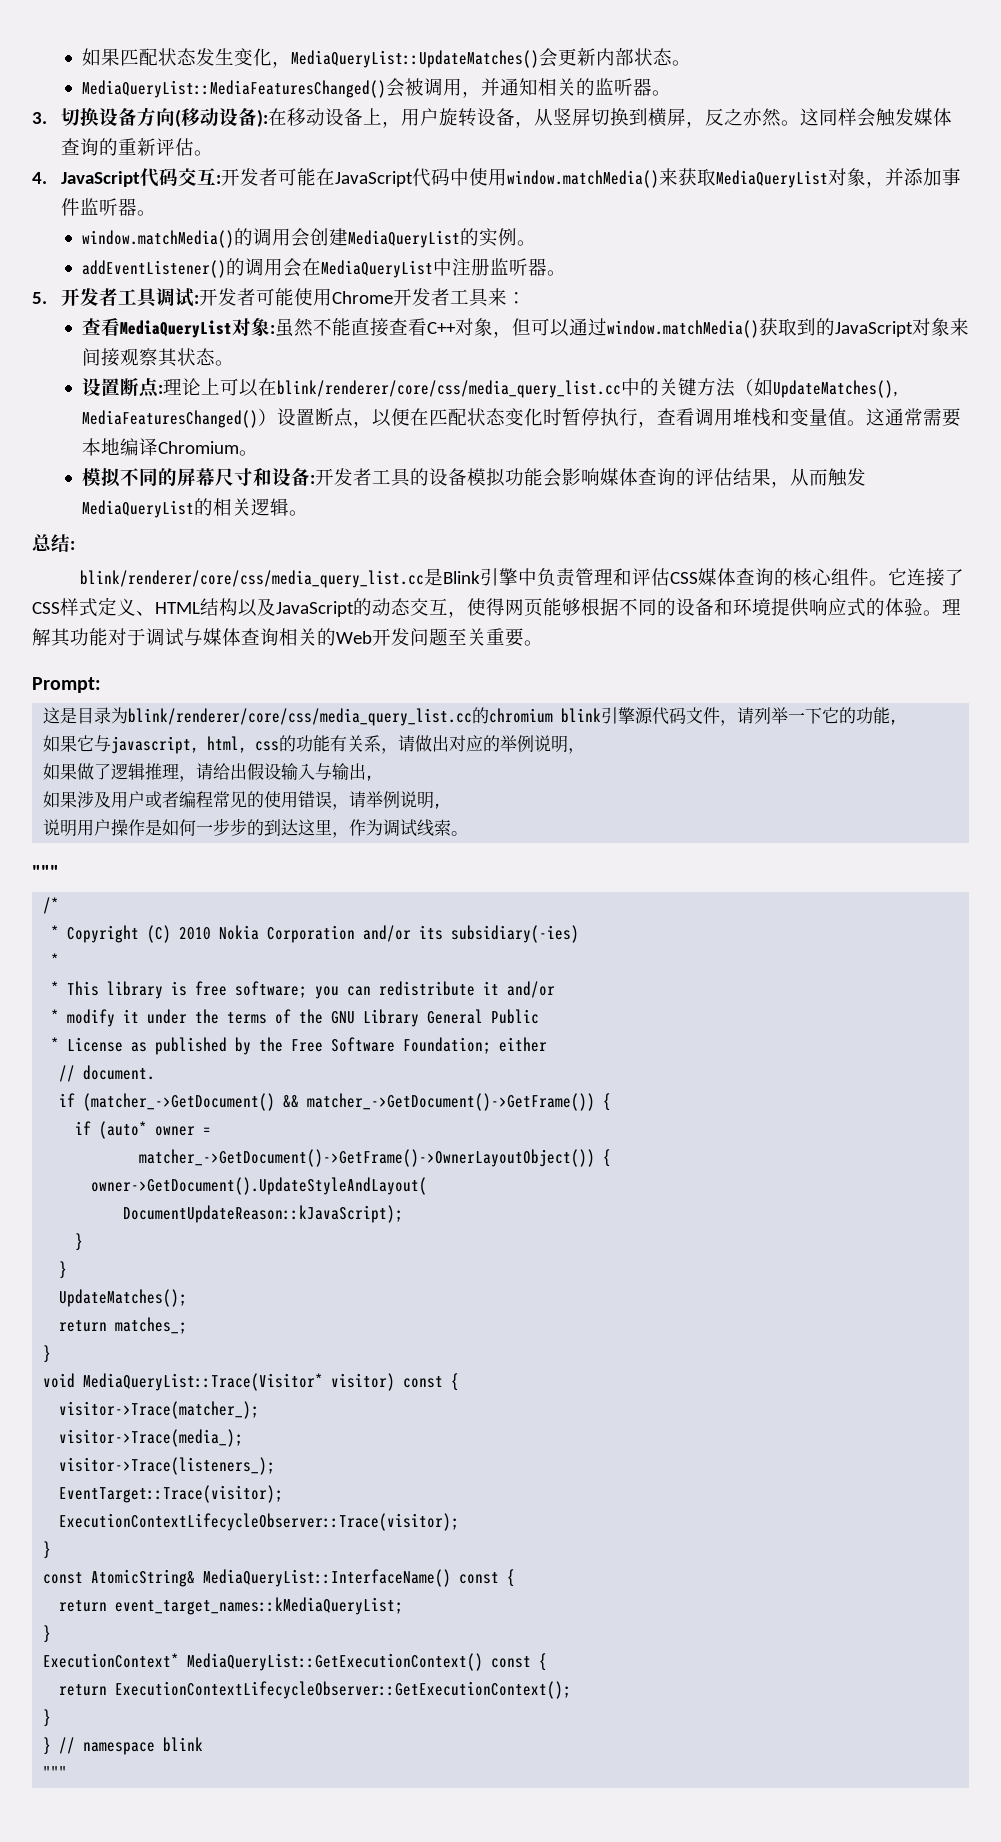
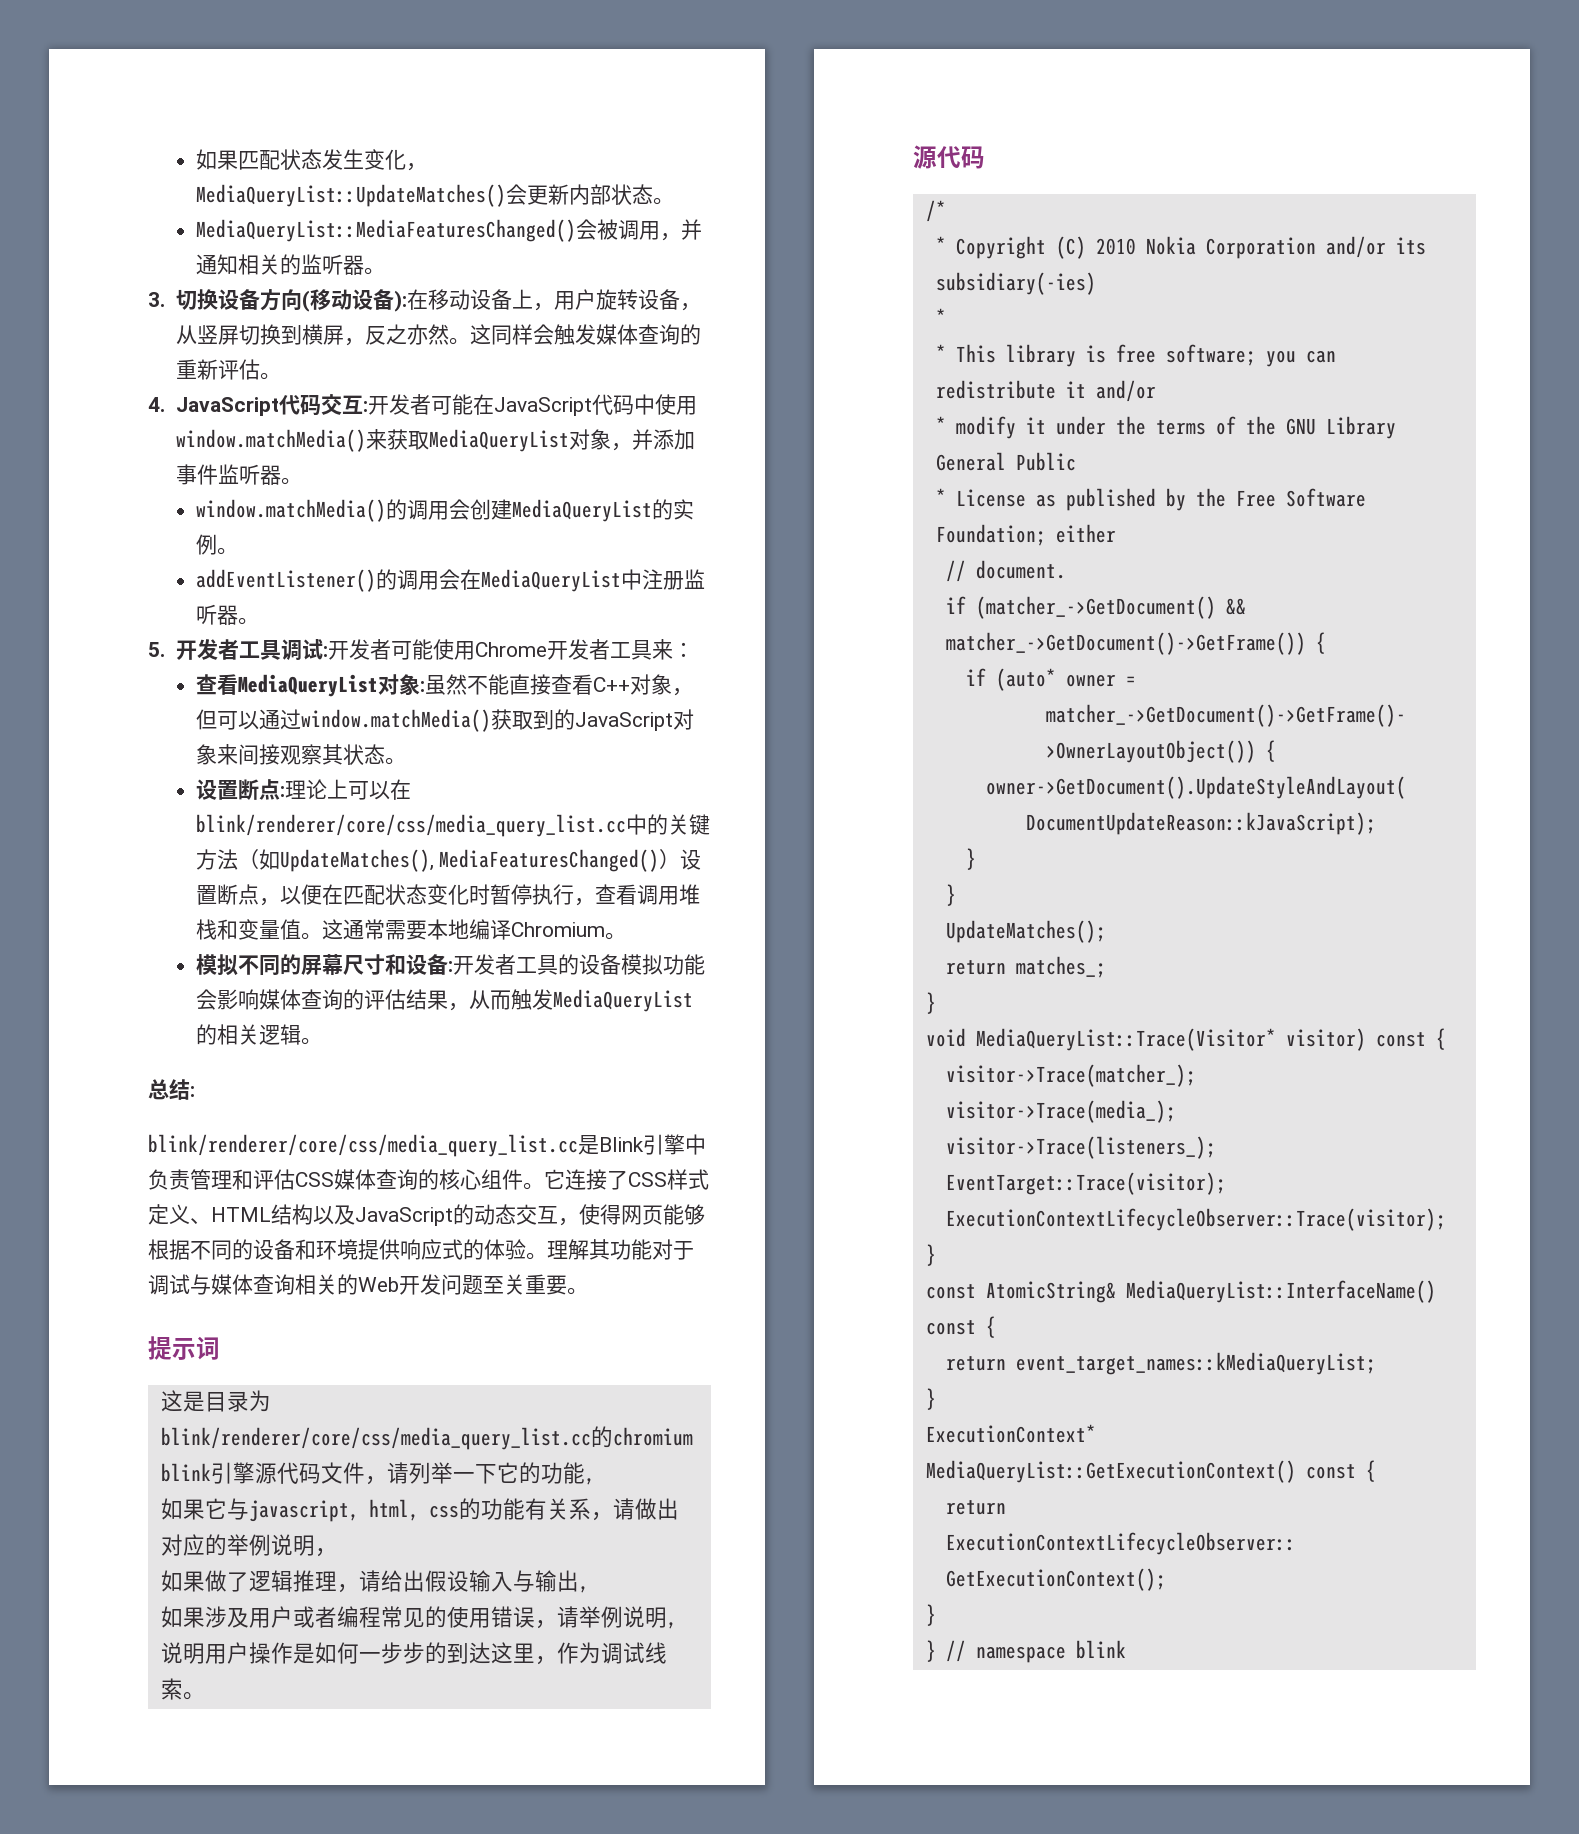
- Prompt:
+ 提示词
  说明用户操作是如何一步步的到达这里，作为调试线索。
- """
+ 源代码
  } // namespace blink
- """

